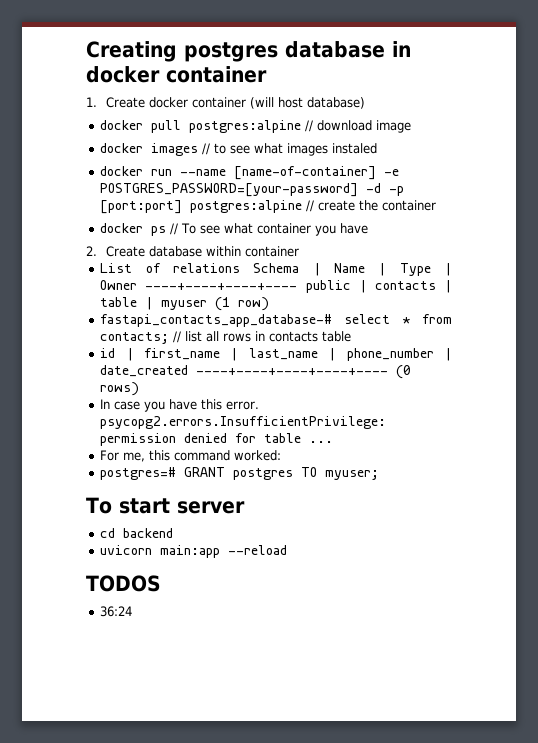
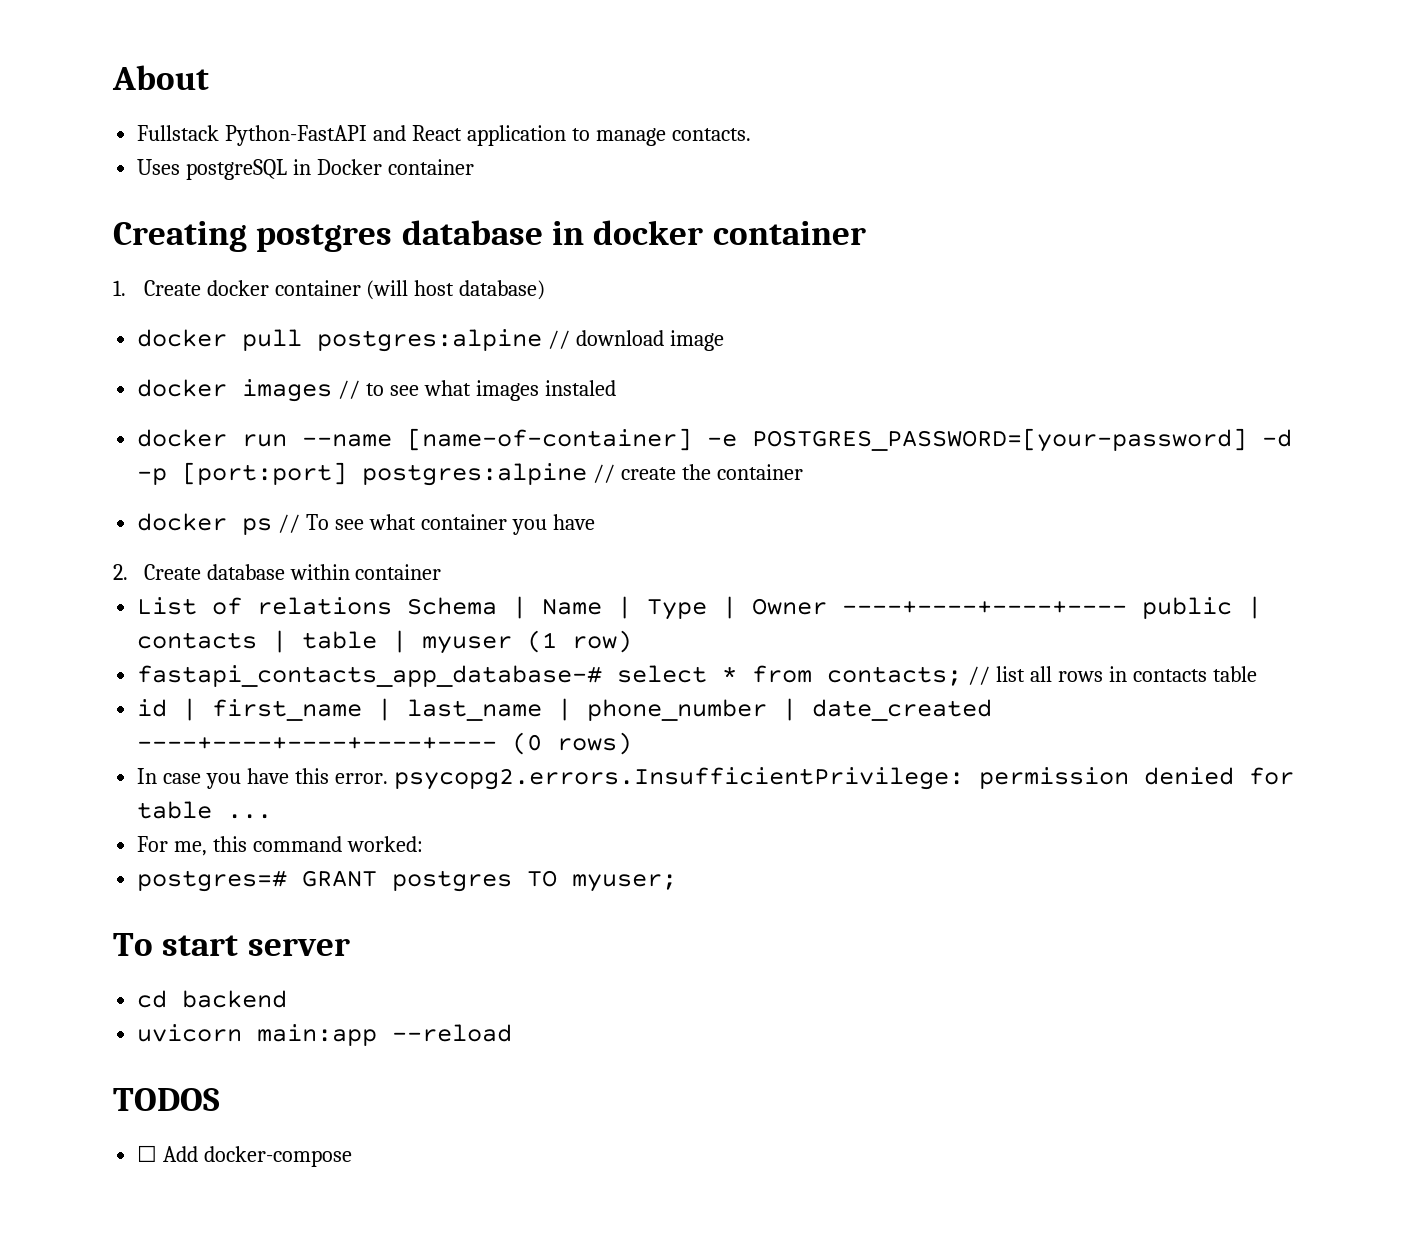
+ About
+ Fullstack Python-FastAPI and React application to manage contacts.
+ Uses postgreSQL in Docker container
- 36:24
+ ☐ Add docker-compose

